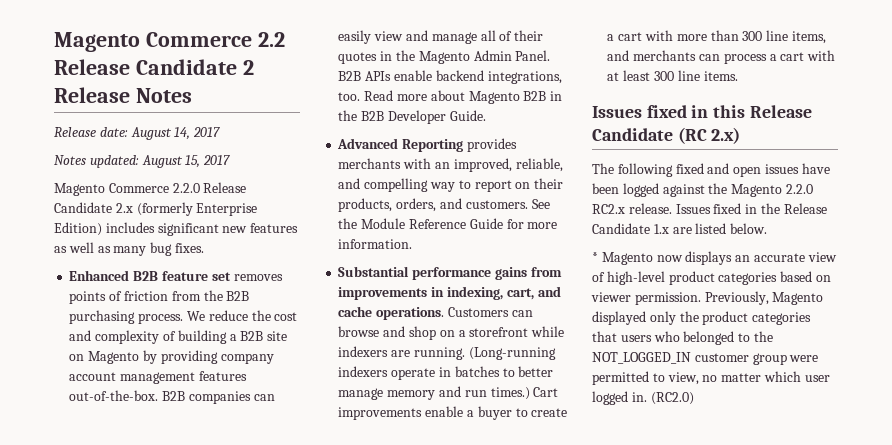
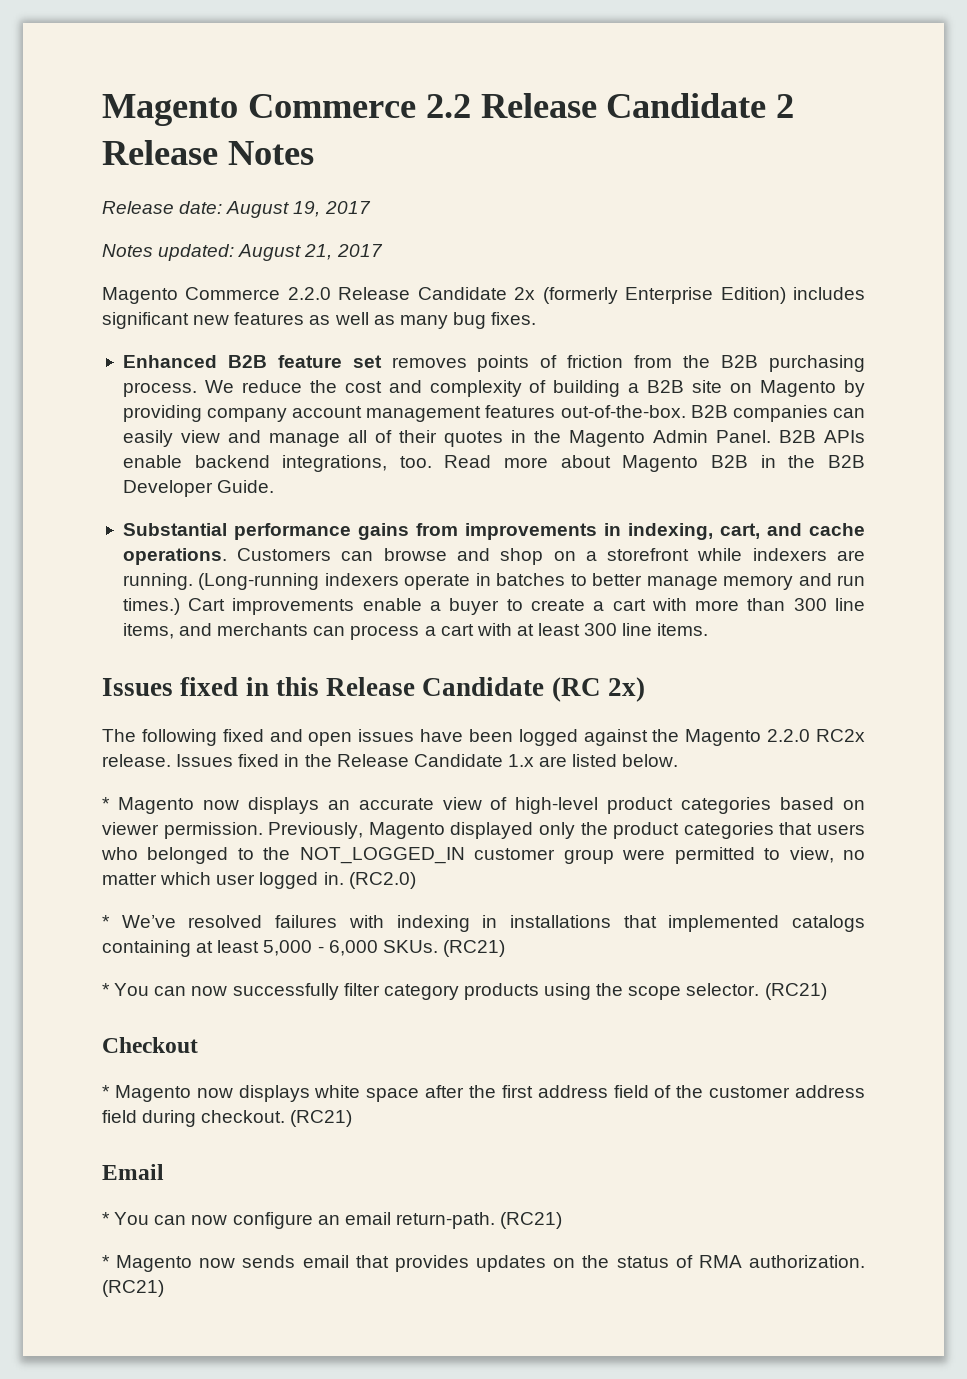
- Release date: August 14, 2017
+ Release date: August 19, 2017
- Notes updated: August 15, 2017
+ Notes updated: August 21, 2017
- Magento Commerce 2.2.0 Release Candidate 2.x (formerly Enterprise Edition) includes significant new features as well as many bug fixes.
+ Magento Commerce 2.2.0 Release Candidate 2x (formerly Enterprise Edition) includes significant new features as well as many bug fixes.
- Advanced Reporting provides merchants with an improved, reliable, and compelling way to report on their products, orders, and customers. See the Module Reference Guide for more information.
- Issues fixed in this Release Candidate (RC 2.x)
+ Issues fixed in this Release Candidate (RC 2x)
- The following fixed and open issues have been logged against the Magento 2.2.0 RC2.x release.
+ The following fixed and open issues have been logged against the Magento 2.2.0 RC2x release.
+ * We’ve resolved failures with indexing in installations that implemented catalogs containing at least 5,000 - 6,000 SKUs. (RC21)
+ * You can now successfully filter category products using the scope selector. (RC21)
+ Checkout
+ * Magento now displays white space after the first address field of the customer address field during checkout. (RC21)
+ Email
+ * You can now configure an email return-path. (RC21)
+ * Magento now sends email that provides updates on the status of RMA authorization. (RC21)

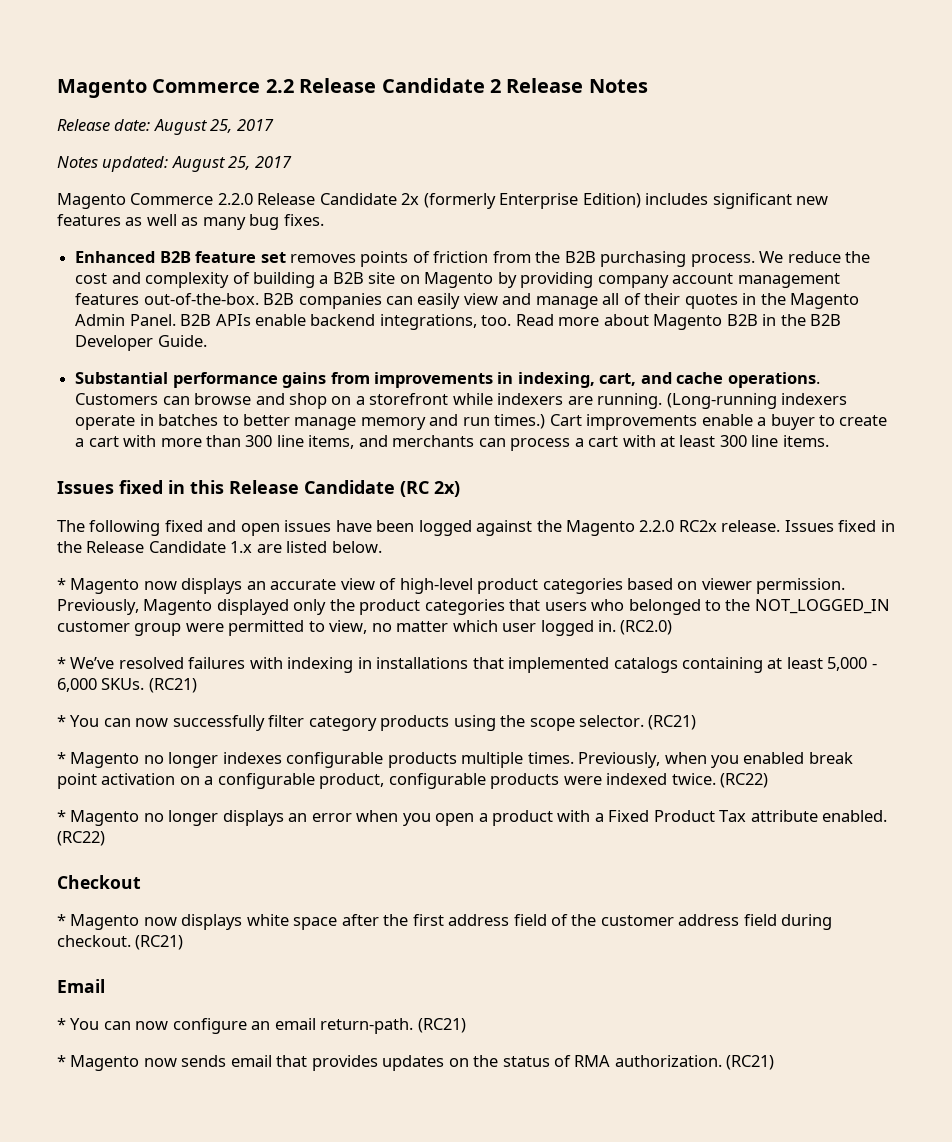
- Release date: August 19, 2017
+ Release date: August 25, 2017
- Notes updated: August 21, 2017
+ Notes updated: August 25, 2017
+ * Magento no longer indexes configurable products multiple times. Previously, when you enabled break point activation on a configurable product, configurable products were indexed twice. (RC22)
+ * Magento no longer displays an error when you open a product with a Fixed Product Tax attribute enabled. (RC22)

